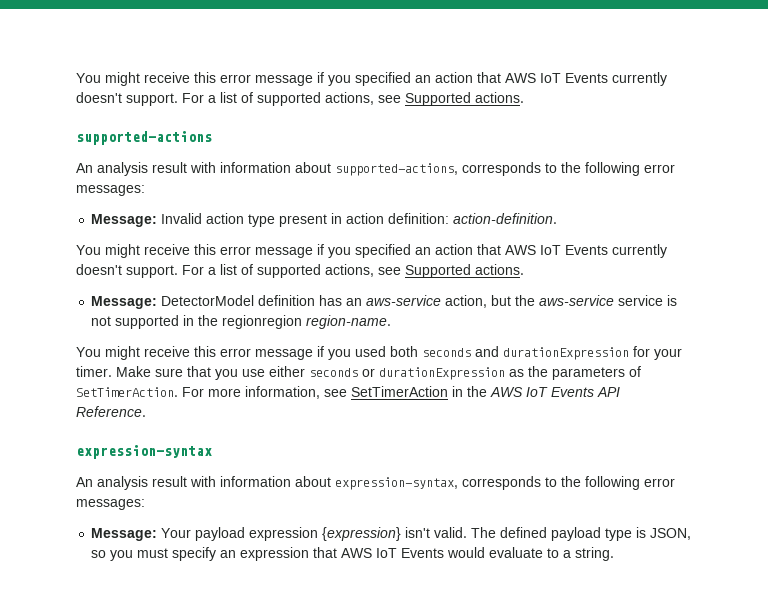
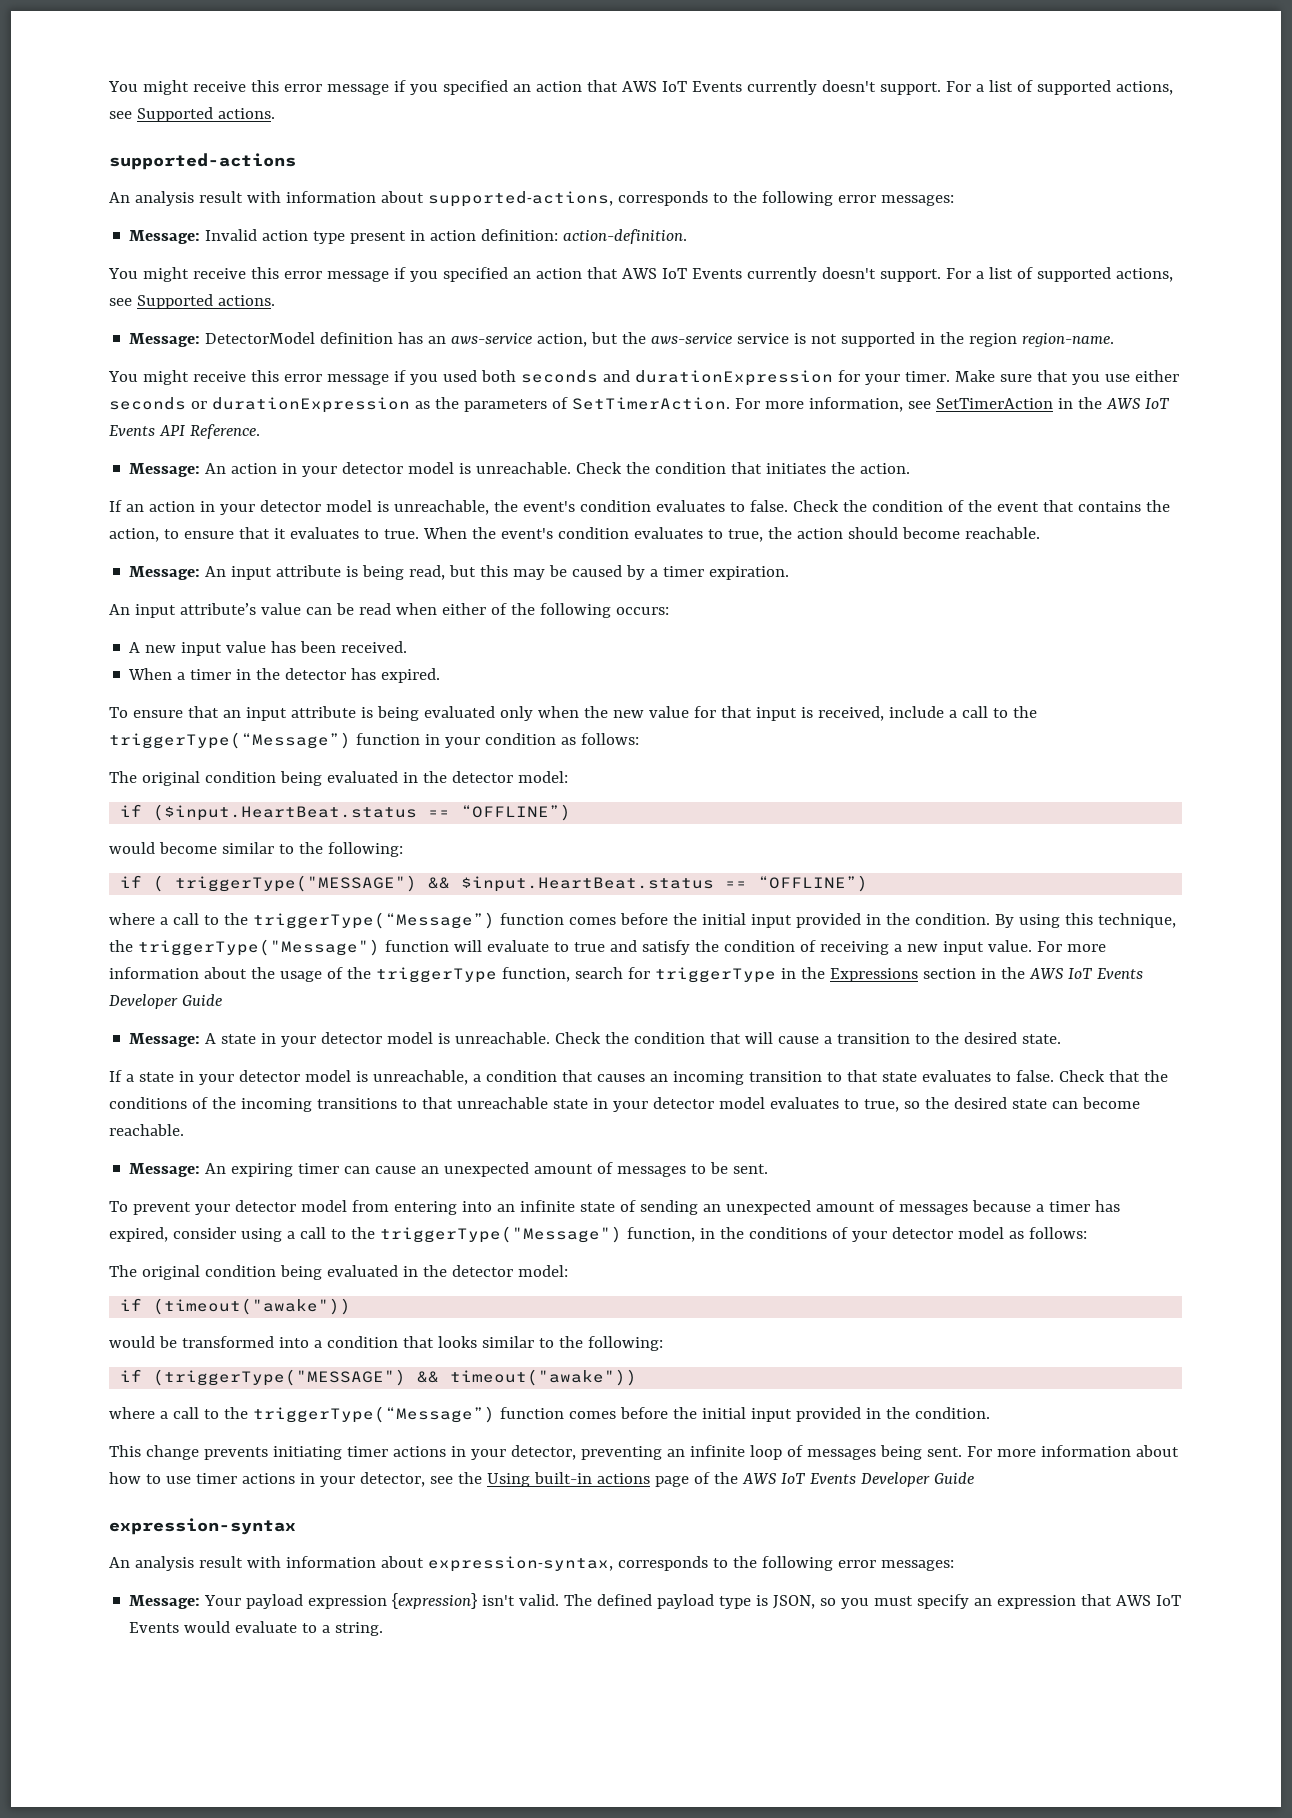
- Message: DetectorModel definition has an aws-service action, but the aws-service service is not supported in the regionregion region-name.
+ Message: DetectorModel definition has an aws-service action, but the aws-service service is not supported in the region region-name.
+ Message: An action in your detector model is unreachable. Check the condition that initiates the action.
+ If an action in your detector model is unreachable, the event's condition evaluates to false. Check the condition of the event that contains the action, to ensure that it evaluates to true. When the event's condition evaluates to true, the action should become reachable.
+ Message: An input attribute is being read, but this may be caused by a timer expiration.
+ An input attribute’s value can be read when either of the following occurs:
+ A new input value has been received.
+ When a timer in the detector has expired.
+ To ensure that an input attribute is being evaluated only when the new value for that input is received, include a call to the triggerType(“Message”) function in your condition as follows:
+ The original condition being evaluated in the detector model:
+ if ($input.HeartBeat.status == “OFFLINE”)
+ would become similar to the following:
+ if ( triggerType("MESSAGE") && $input.HeartBeat.status == “OFFLINE”)
+ where a call to the triggerType(“Message”) function comes before the initial input provided in the condition. By using this technique, the triggerType("Message") function will evaluate to true and satisfy the condition of receiving a new input value. For more information about the usage of the triggerType function, search for triggerType in the Expressions section in the AWS IoT Events Developer Guide
+ Message: A state in your detector model is unreachable. Check the condition that will cause a transition to the desired state.
+ If a state in your detector model is unreachable, a condition that causes an incoming transition to that state evaluates to false. Check that the conditions of the incoming transitions to that unreachable state in your detector model evaluates to true, so the desired state can become reachable.
+ Message: An expiring timer can cause an unexpected amount of messages to be sent.
+ To prevent your detector model from entering into an infinite state of sending an unexpected amount of messages because a timer has expired, consider using a call to the triggerType("Message") function, in the conditions of your detector model as follows:
+ The original condition being evaluated in the detector model:
+ if (timeout("awake"))
+ would be transformed into a condition that looks similar to the following:
+ if (triggerType("MESSAGE") && timeout("awake"))
+ where a call to the triggerType(“Message”) function comes before the initial input provided in the condition.
+ This change prevents initiating timer actions in your detector, preventing an infinite loop of messages being sent. For more information about how to use timer actions in your detector, see the Using built-in actions page of the AWS IoT Events Developer Guide

